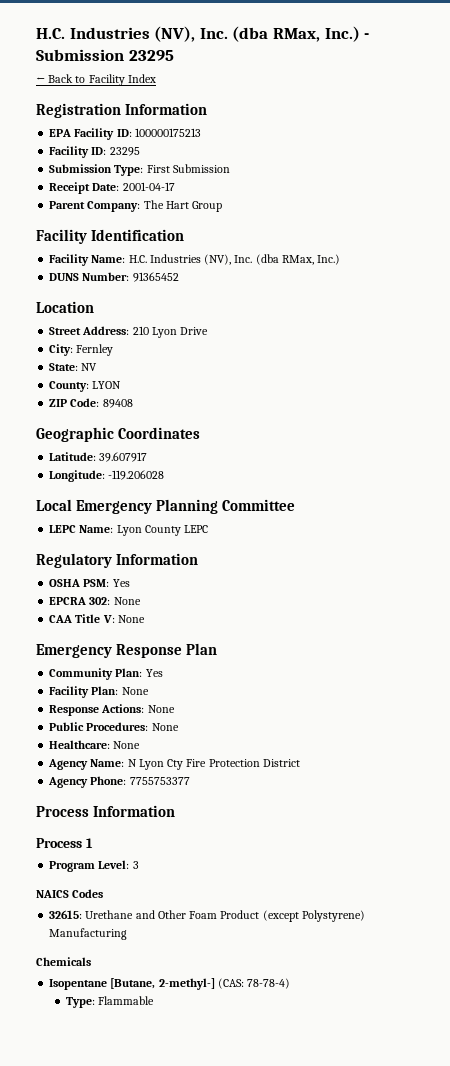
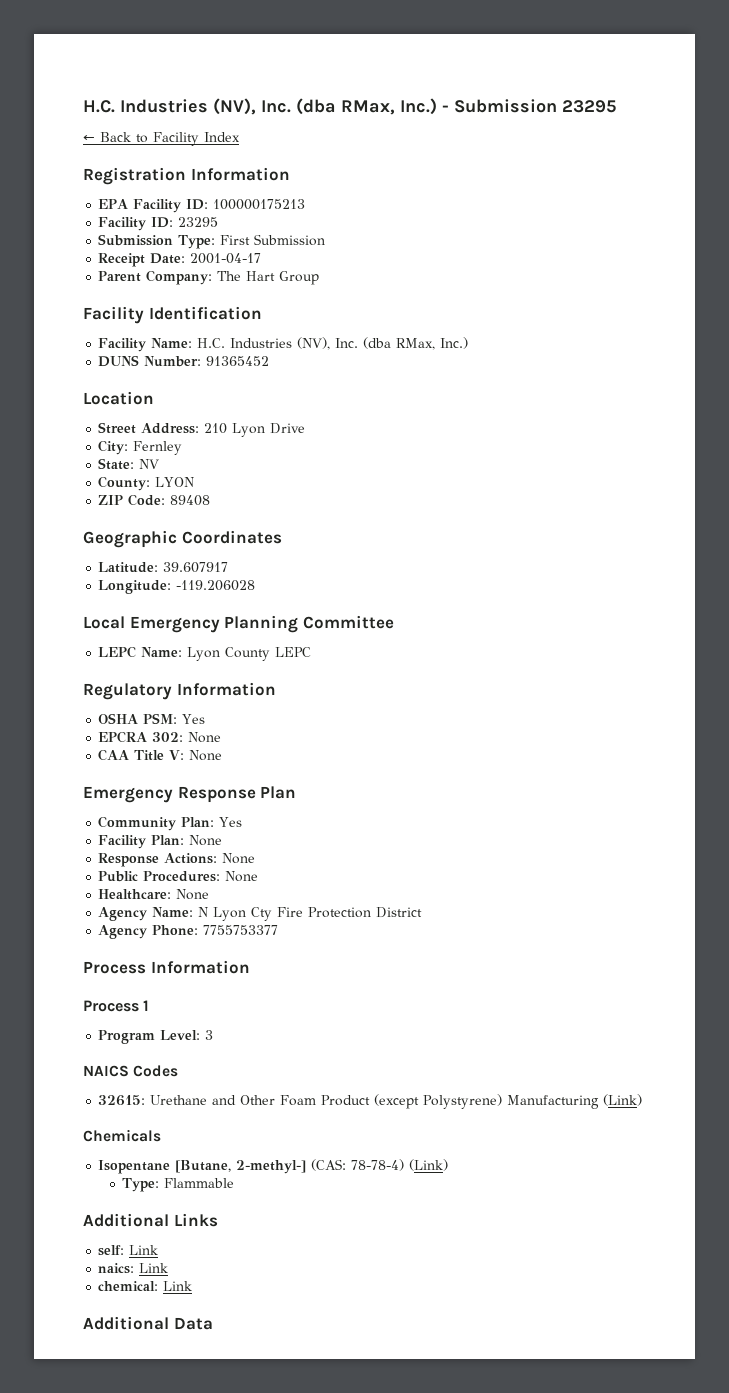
- 32615: Urethane and Other Foam Product (except Polystyrene) Manufacturing
+ 32615: Urethane and Other Foam Product (except Polystyrene) Manufacturing (Link)
- Isopentane [Butane, 2-methyl-] (CAS: 78-78-4)
+ Isopentane [Butane, 2-methyl-] (CAS: 78-78-4) (Link)
+ Additional Links
+ self: Link
+ naics: Link
+ chemical: Link
+ Additional Data

